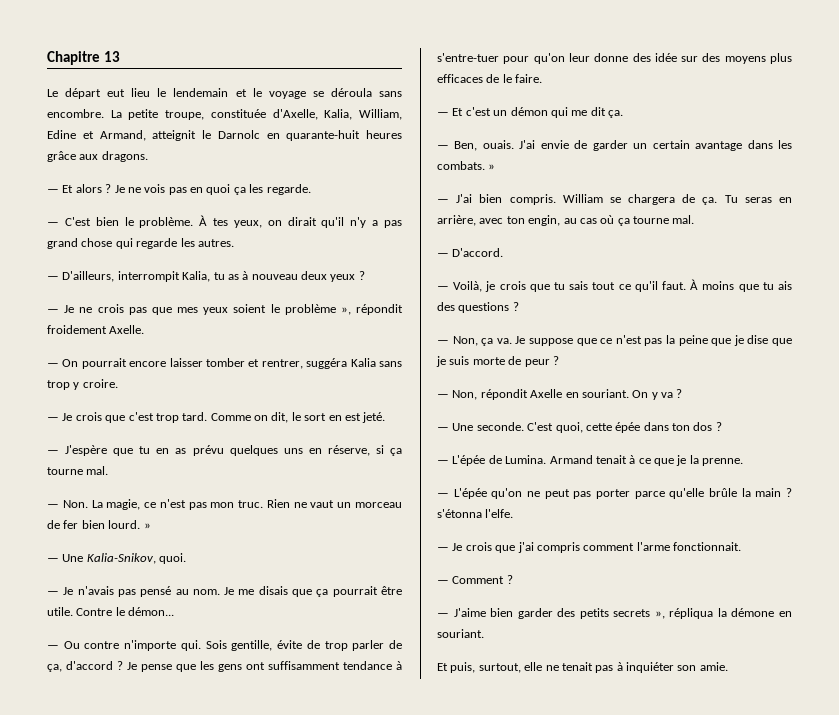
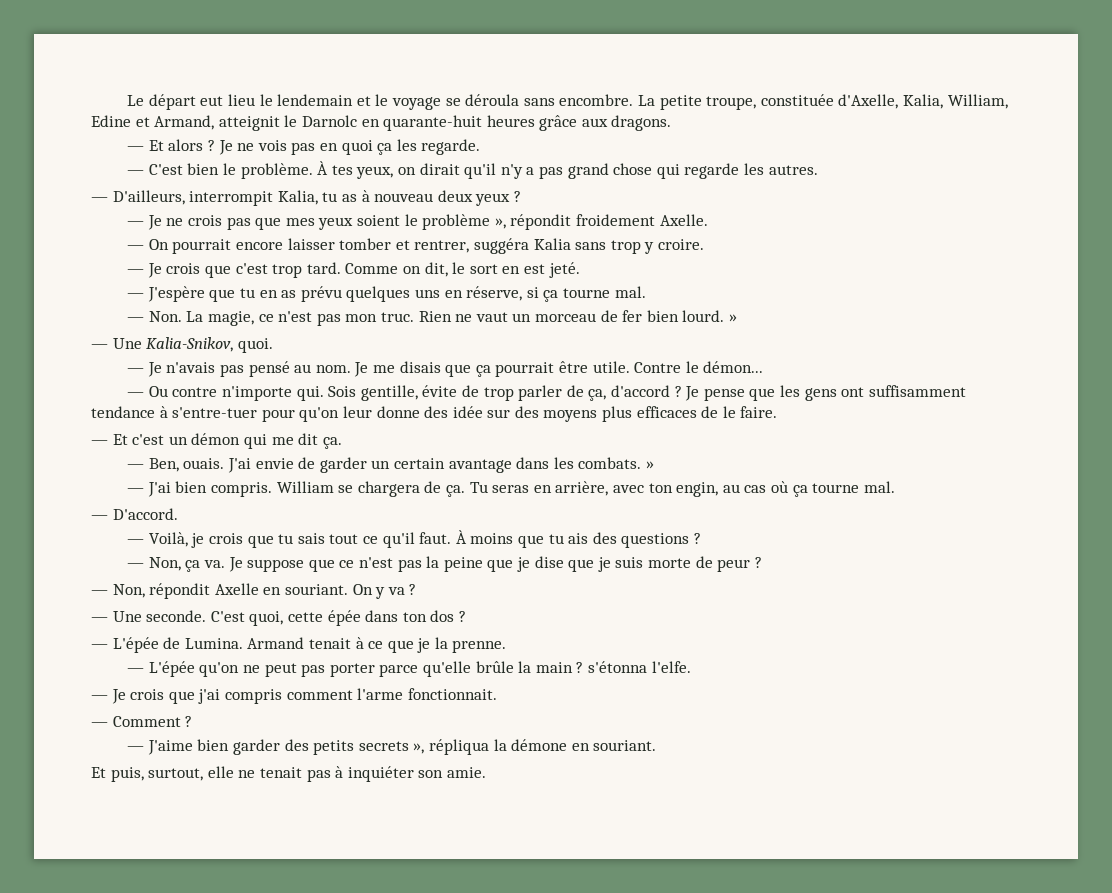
- Chapitre 13

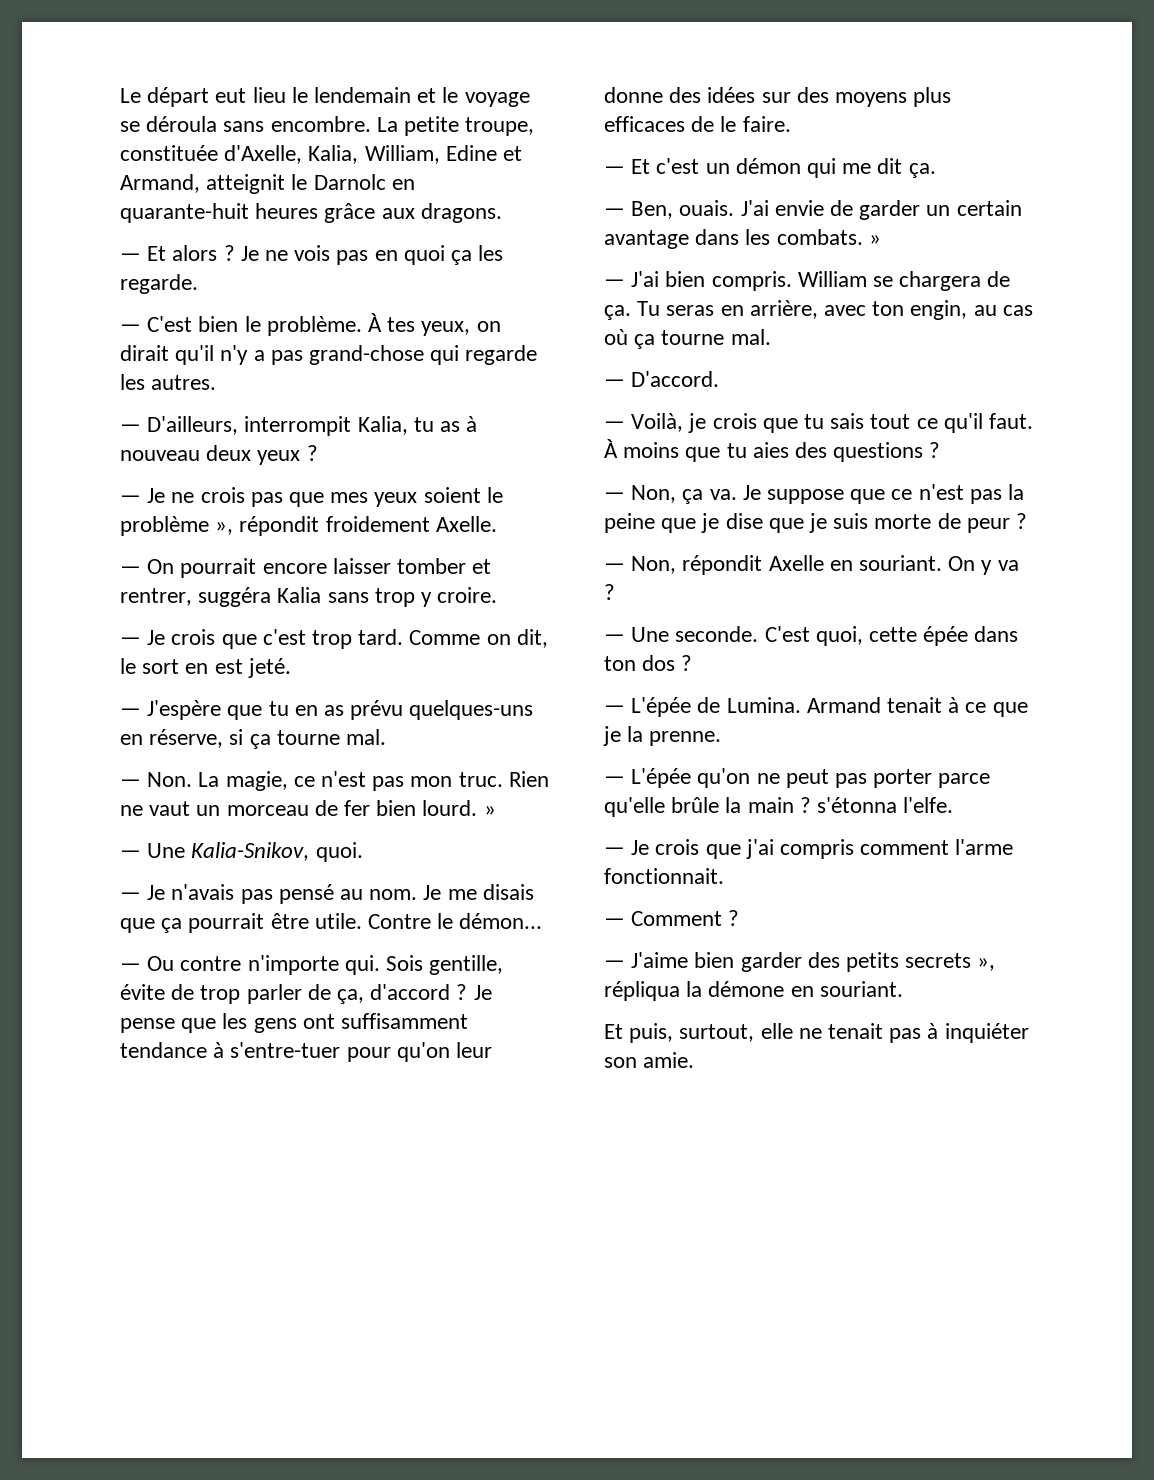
- À tes yeux, on dirait qu'il n'y a pas grand chose qui regarde les autres.
+ À tes yeux, on dirait qu'il n'y a pas grand-chose qui regarde les autres.
- — J'espère que tu en as prévu quelques uns en réserve, si ça tourne mal.
+ — J'espère que tu en as prévu quelques-uns en réserve, si ça tourne mal.
- Je pense que les gens ont suffisamment tendance à s'entre-tuer pour qu'on leur donne des idée sur des moyens plus efficaces de le faire.
+ Je pense que les gens ont suffisamment tendance à s'entre-tuer pour qu'on leur donne des idées sur des moyens plus efficaces de le faire.
- À moins que tu ais des questions ?
+ À moins que tu aies des questions ?

